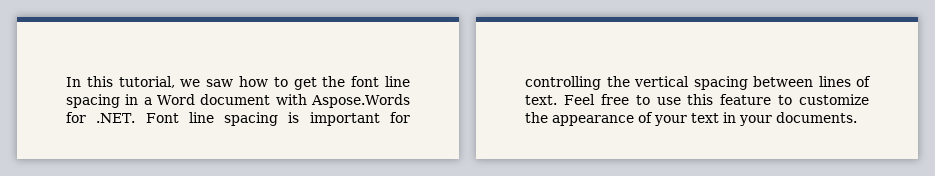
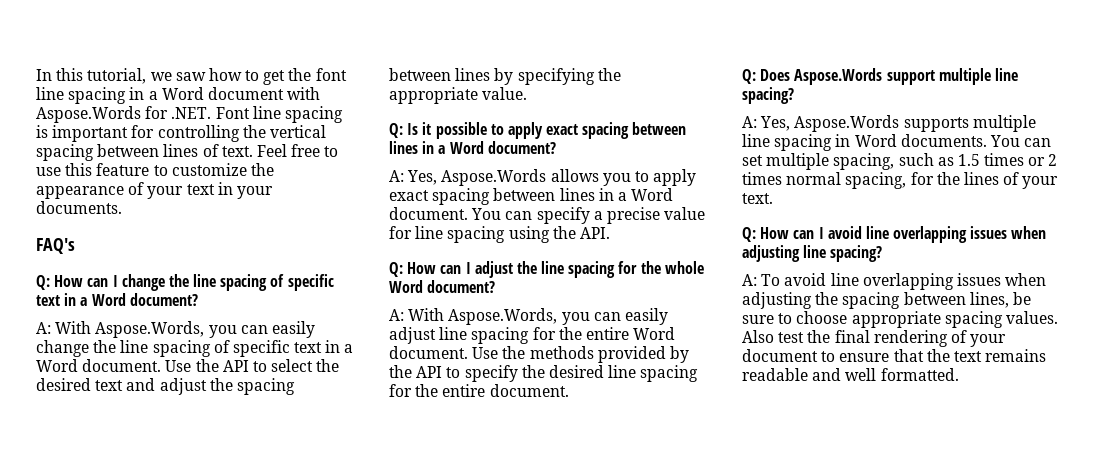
+ FAQ's
+ Q: How can I change the line spacing of specific text in a Word document?
+ A: With Aspose.Words, you can easily change the line spacing of specific text in a Word document. Use the API to select the desired text and adjust the spacing between lines by specifying the appropriate value.
+ Q: Is it possible to apply exact spacing between lines in a Word document?
+ A: Yes, Aspose.Words allows you to apply exact spacing between lines in a Word document. You can specify a precise value for line spacing using the API.
+ Q: How can I adjust the line spacing for the whole Word document?
+ A: With Aspose.Words, you can easily adjust line spacing for the entire Word document. Use the methods provided by the API to specify the desired line spacing for the entire document.
+ Q: Does Aspose.Words support multiple line spacing?
+ A: Yes, Aspose.Words supports multiple line spacing in Word documents. You can set multiple spacing, such as 1.5 times or 2 times normal spacing, for the lines of your text.
+ Q: How can I avoid line overlapping issues when adjusting line spacing?
+ A: To avoid line overlapping issues when adjusting the spacing between lines, be sure to choose appropriate spacing values. Also test the final rendering of your document to ensure that the text remains readable and well formatted.

